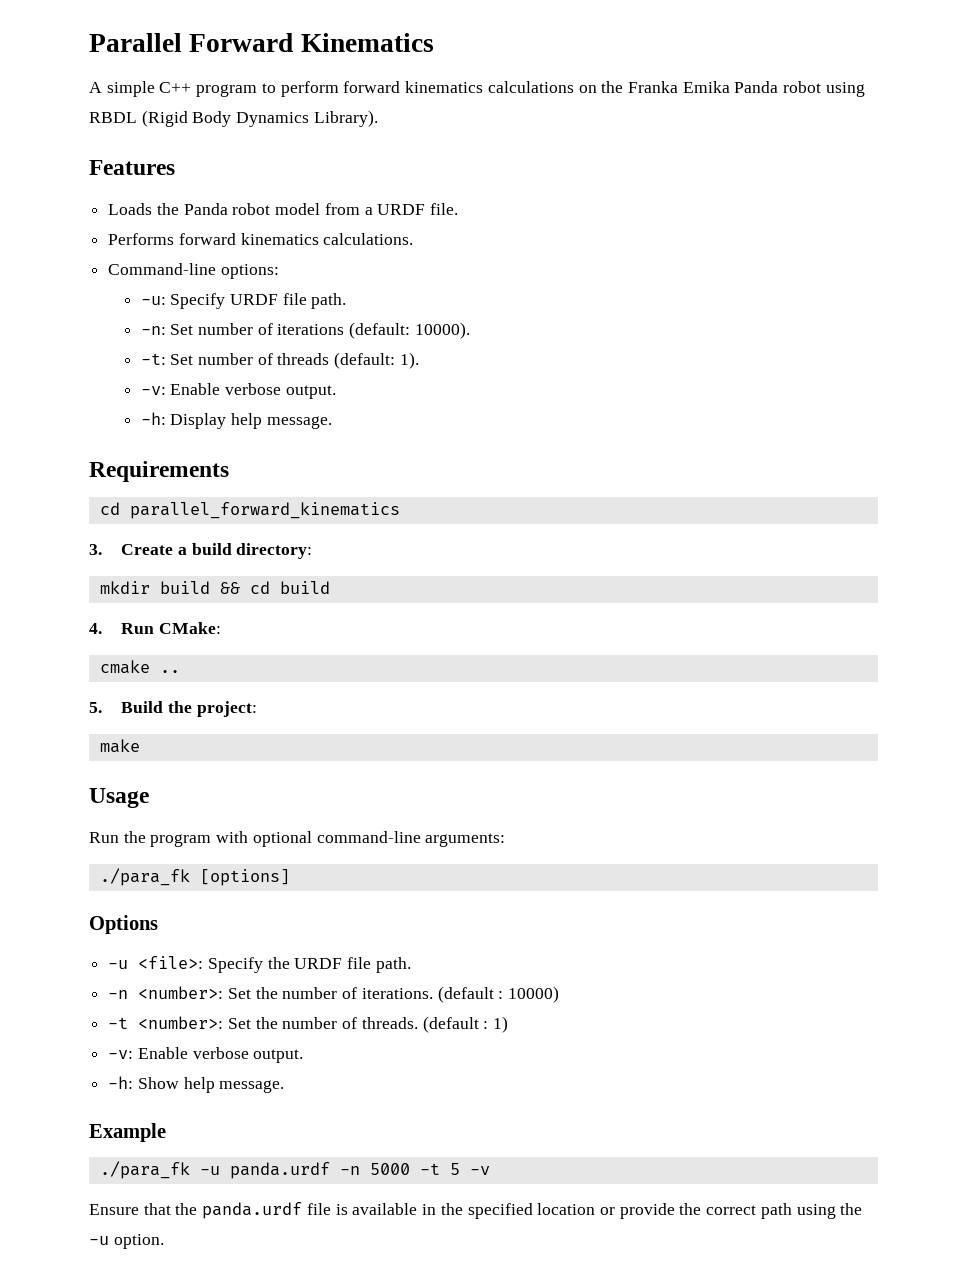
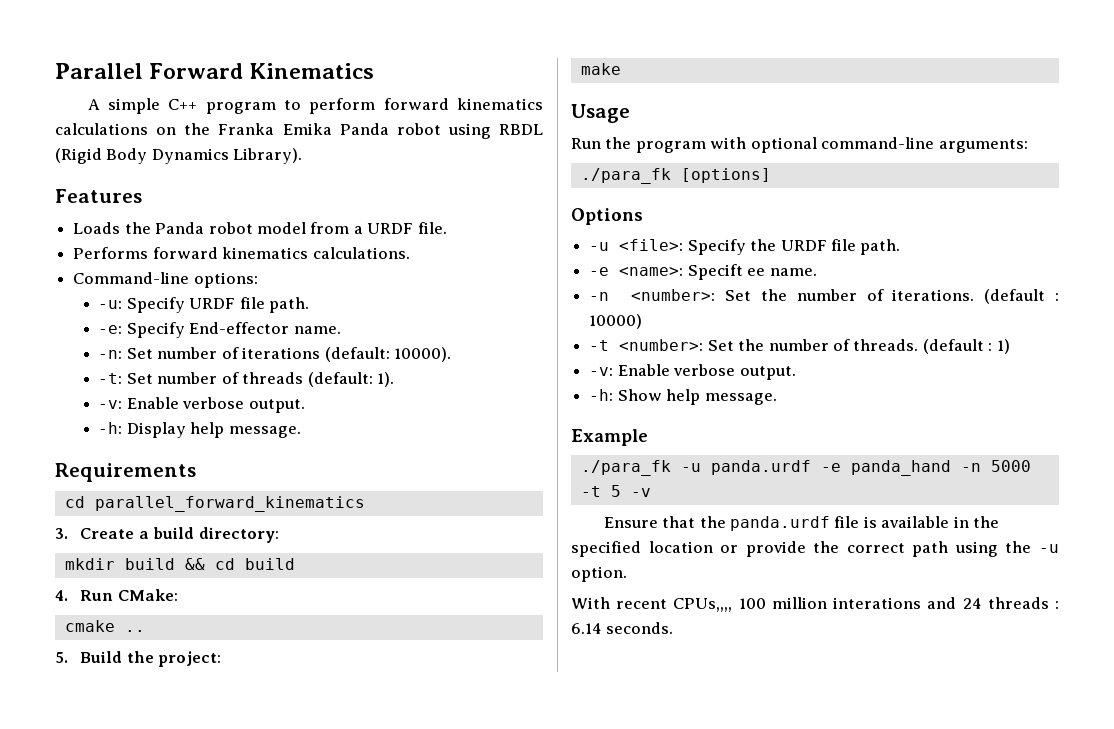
+ -e: Specify End-effector name.
+ -e <name>: Specift ee name.
- ./para_fk -u panda.urdf -n 5000 -t 5 -v
+ ./para_fk -u panda.urdf -e panda_hand -n 5000 -t 5 -v
+ With recent CPUs,,,, 100 million interations and 24 threads : 6.14 seconds.

